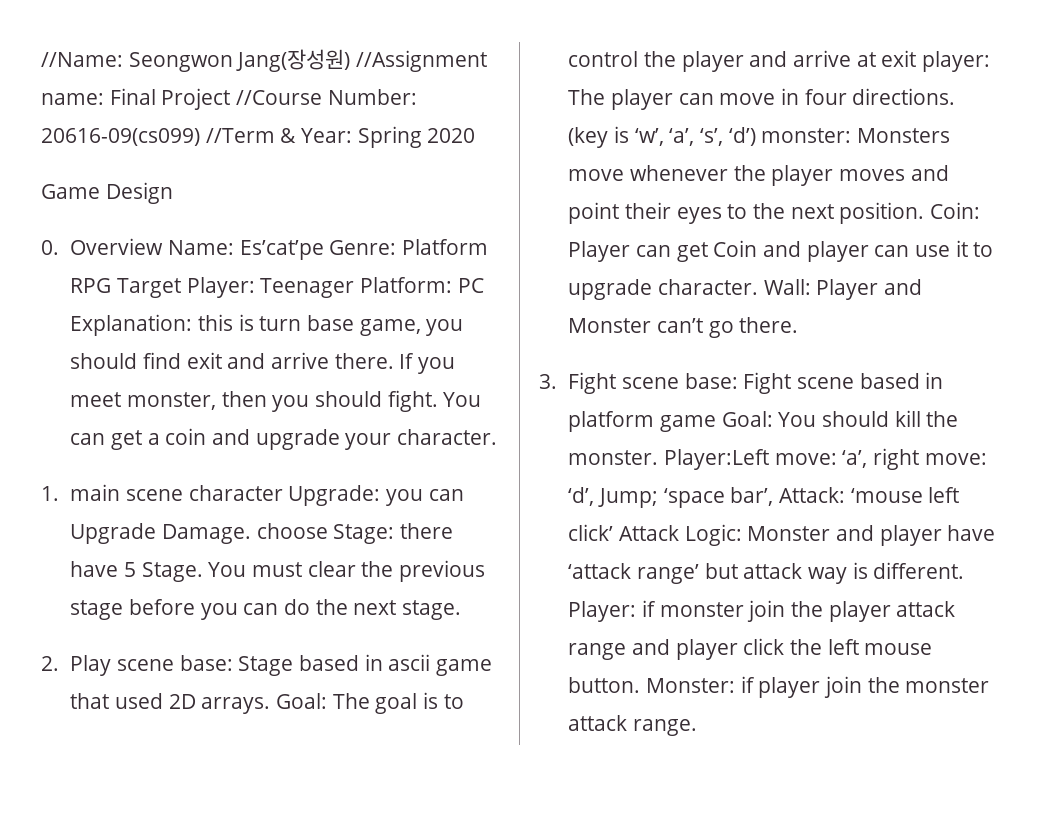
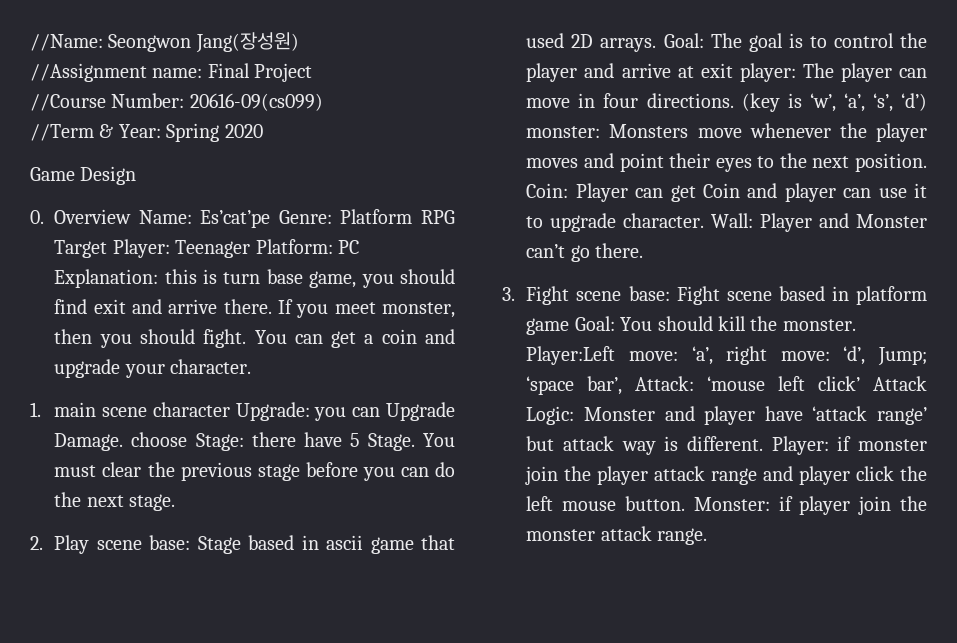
- //Name: Seongwon Jang(장성원) //Assignment name: Final Project //Course Number: 20616-09(cs099) //Term & Year: Spring 2020
+ //Name: Seongwon Jang(장성원)
+ //Assignment name: Final Project
+ //Course Number: 20616-09(cs099)
+ //Term & Year: Spring 2020

